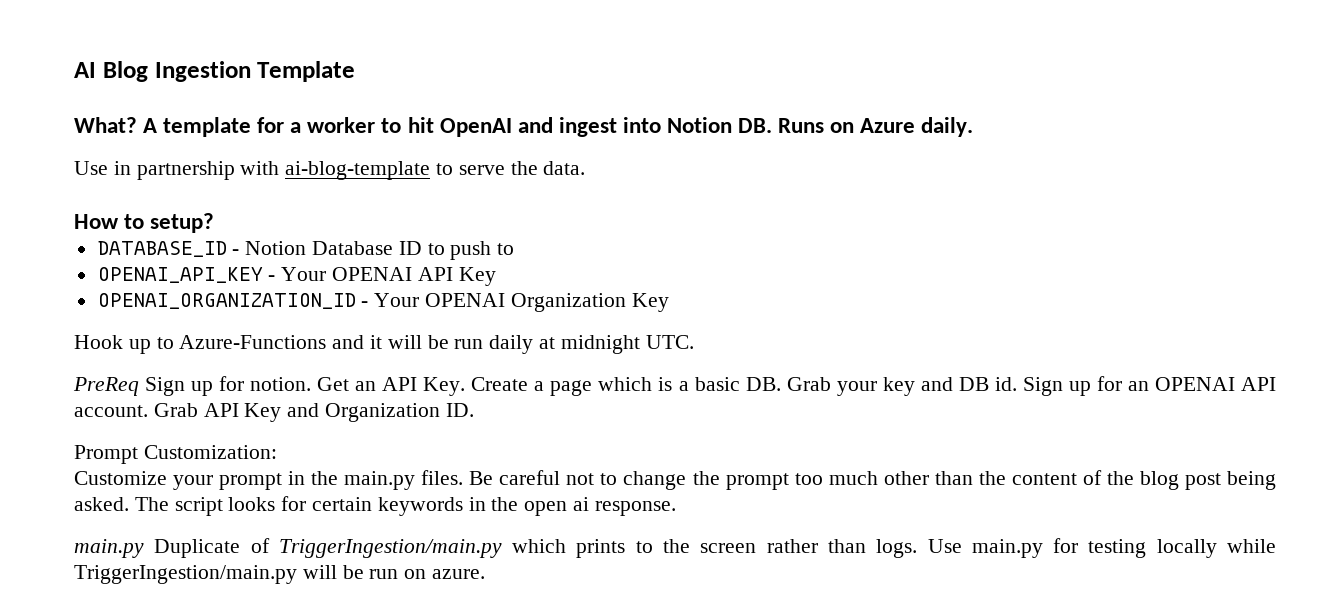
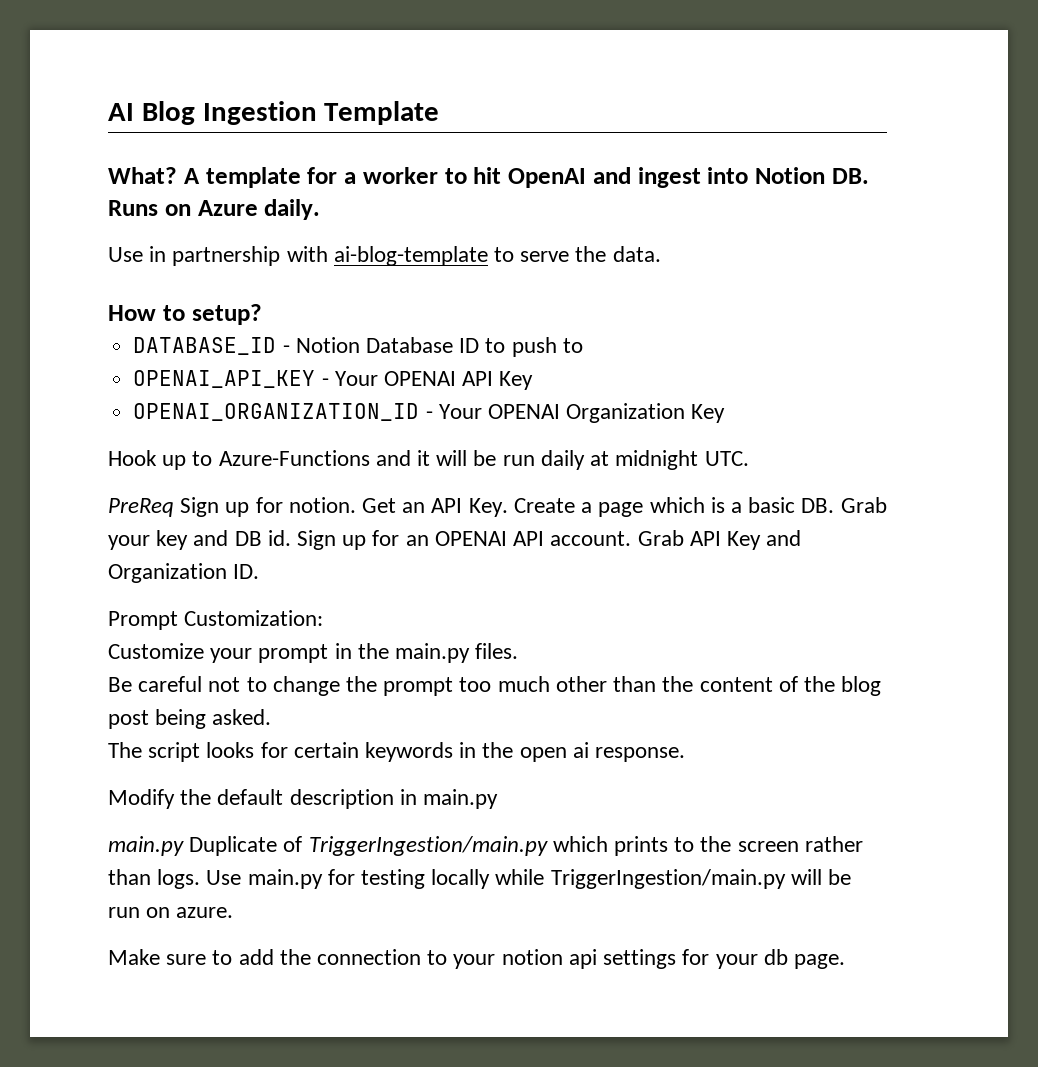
- Customize your prompt in the main.py files. Be careful not to change the prompt too much other than the content of the blog post being asked. The script looks for certain keywords in the open ai response.
+ Customize your prompt in the main.py files.
+ Be careful not to change the prompt too much other than the content of the blog post being asked.
+ The script looks for certain keywords in the open ai response.
+ Modify the default description in main.py
+ Make sure to add the connection to your notion api settings for your db page.

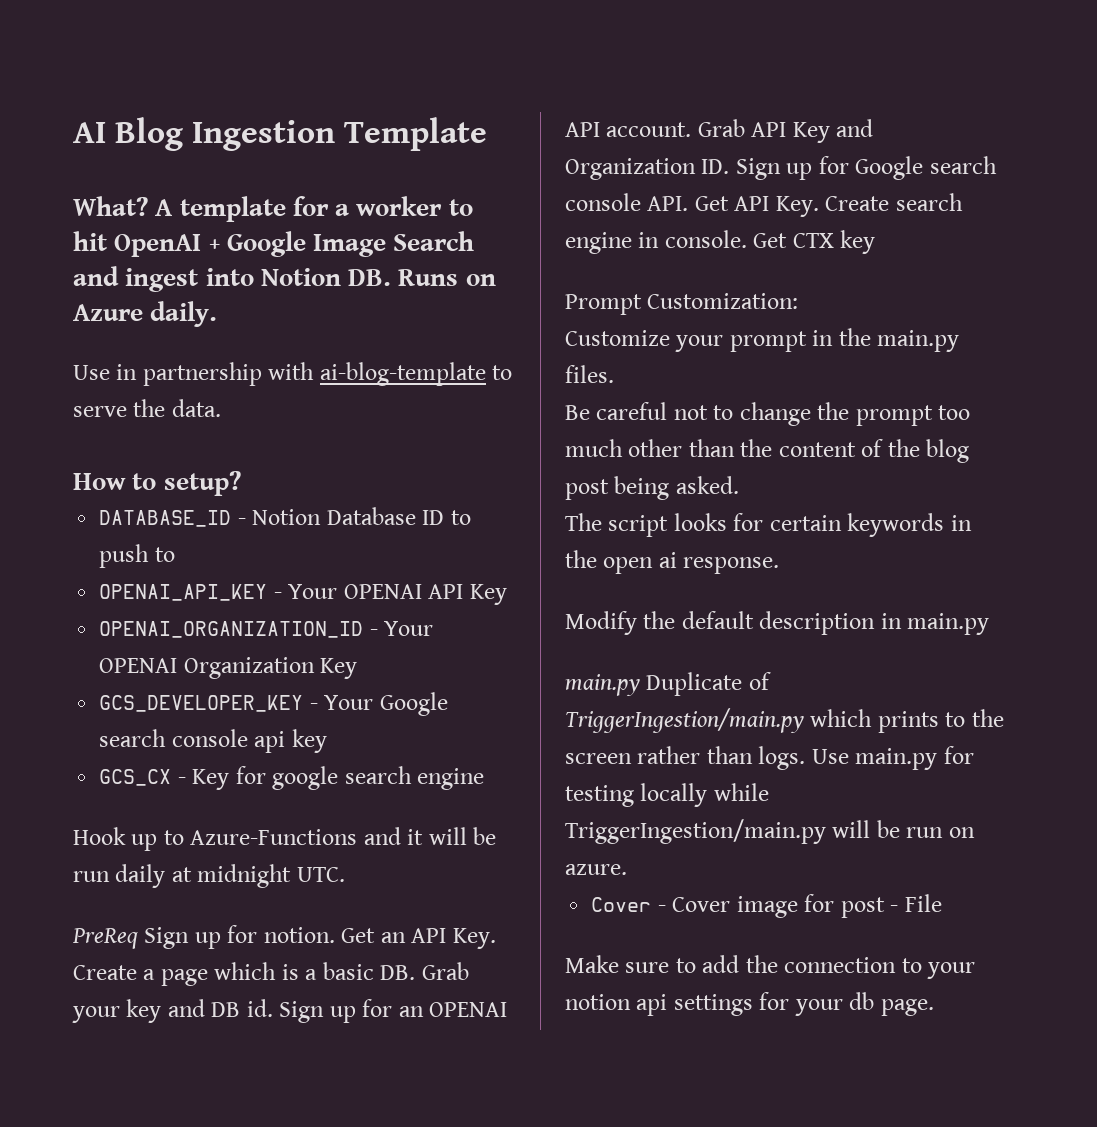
- A template for a worker to hit OpenAI and ingest into Notion DB. Runs on Azure daily.
+ A template for a worker to hit OpenAI + Google Image Search and ingest into Notion DB. Runs on Azure daily.
+ GCS_DEVELOPER_KEY - Your Google search console api key
+ GCS_CX - Key for google search engine
- Grab API Key and Organization ID.
+ Grab API Key and Organization ID. Sign up for Google search console API. Get API Key. Create search engine in console. Get CTX key
+ Cover - Cover image for post - File

